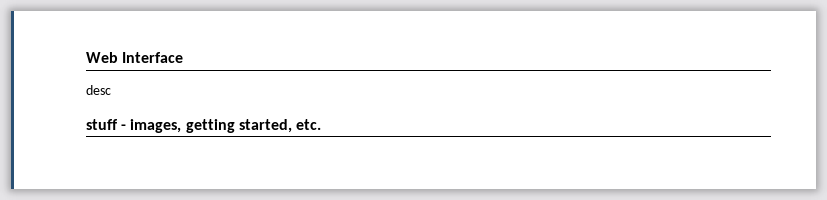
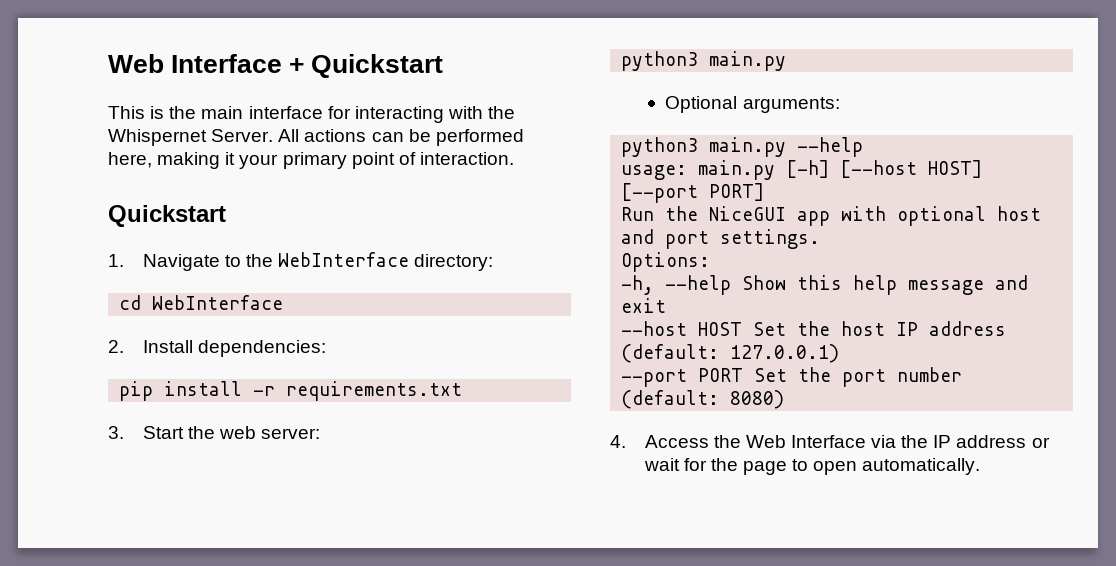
- Web Interface
- desc
- stuff - images, getting started, etc.
+ Web Interface + Quickstart
+ This is the main interface for interacting with the Whispernet Server. All actions can be performed here, making it your primary point of interaction.
+ Quickstart
+ 1. Navigate to the WebInterface directory:
+ cd WebInterface
+ 2. Install dependencies:
+ pip install -r requirements.txt
+ 3. Start the web server:
+ python3 main.py
+ Optional arguments:
+ python3 main.py --help
+ usage: main.py [-h] [--host HOST] [--port PORT]
+ Run the NiceGUI app with optional host and port settings.
+ Options:
+ -h, --help Show this help message and exit
+ --host HOST Set the host IP address (default: 127.0.0.1)
+ --port PORT Set the port number (default: 8080)
+ 4. Access the Web Interface via the IP address or wait for the page to open automatically.

